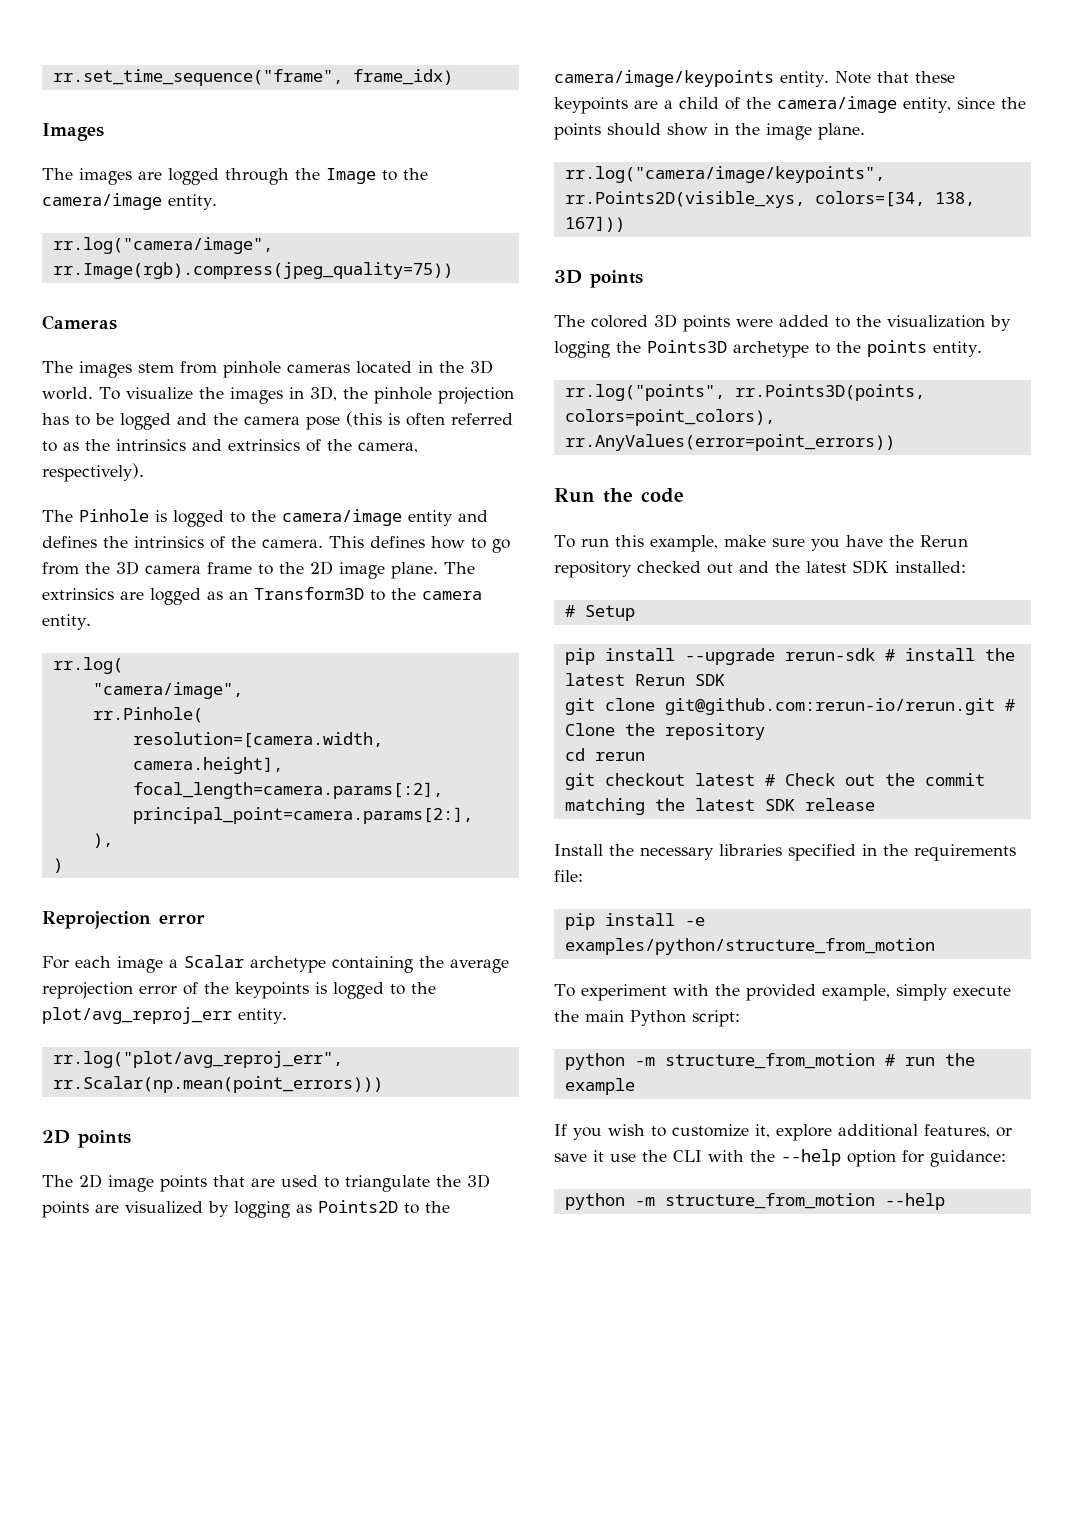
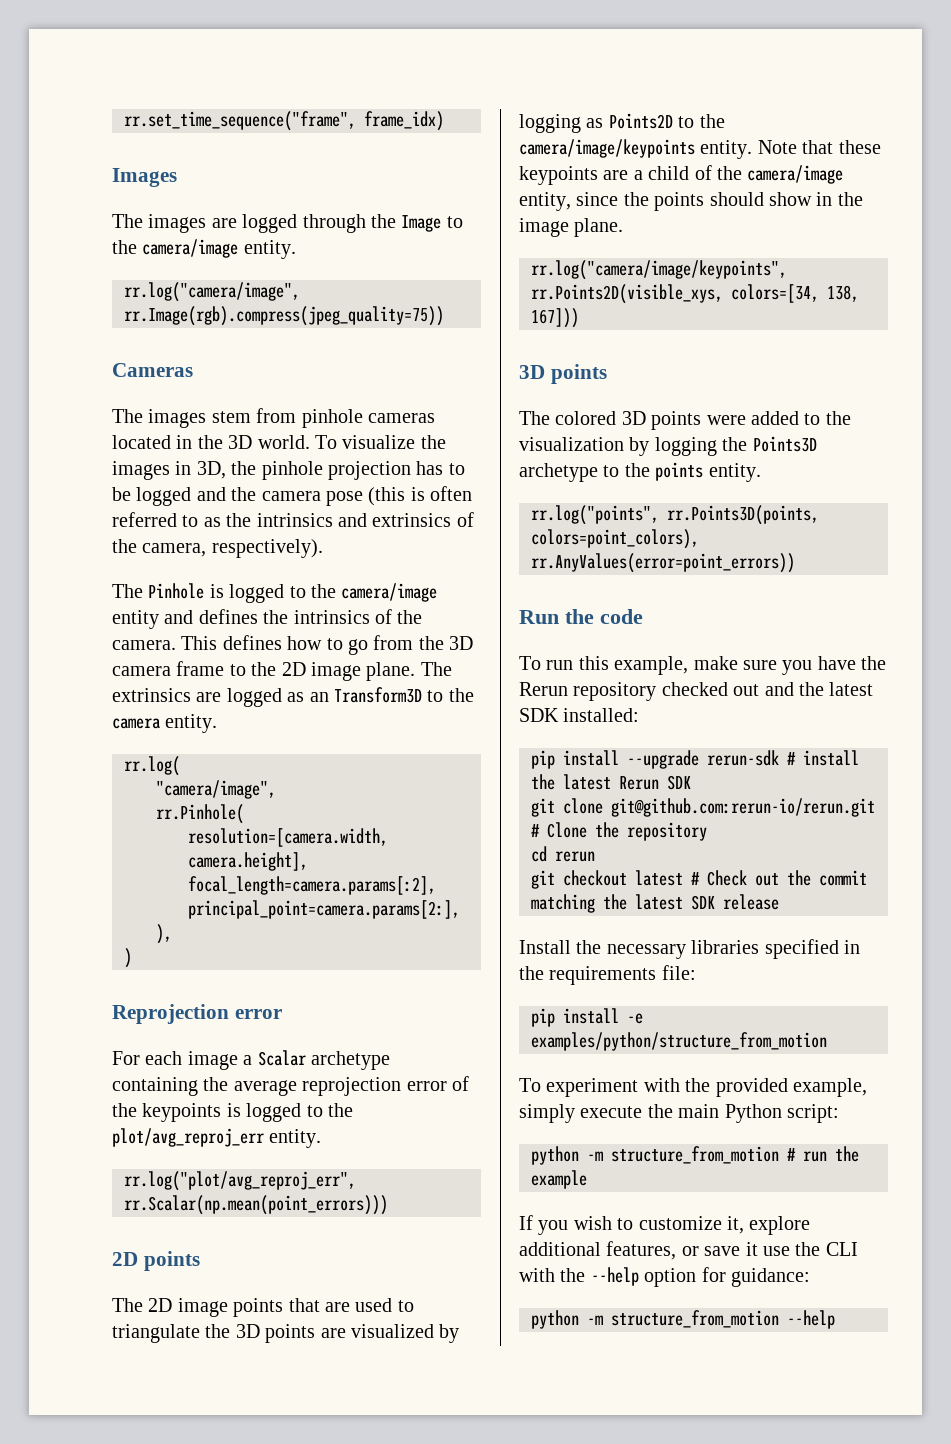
- # Setup

